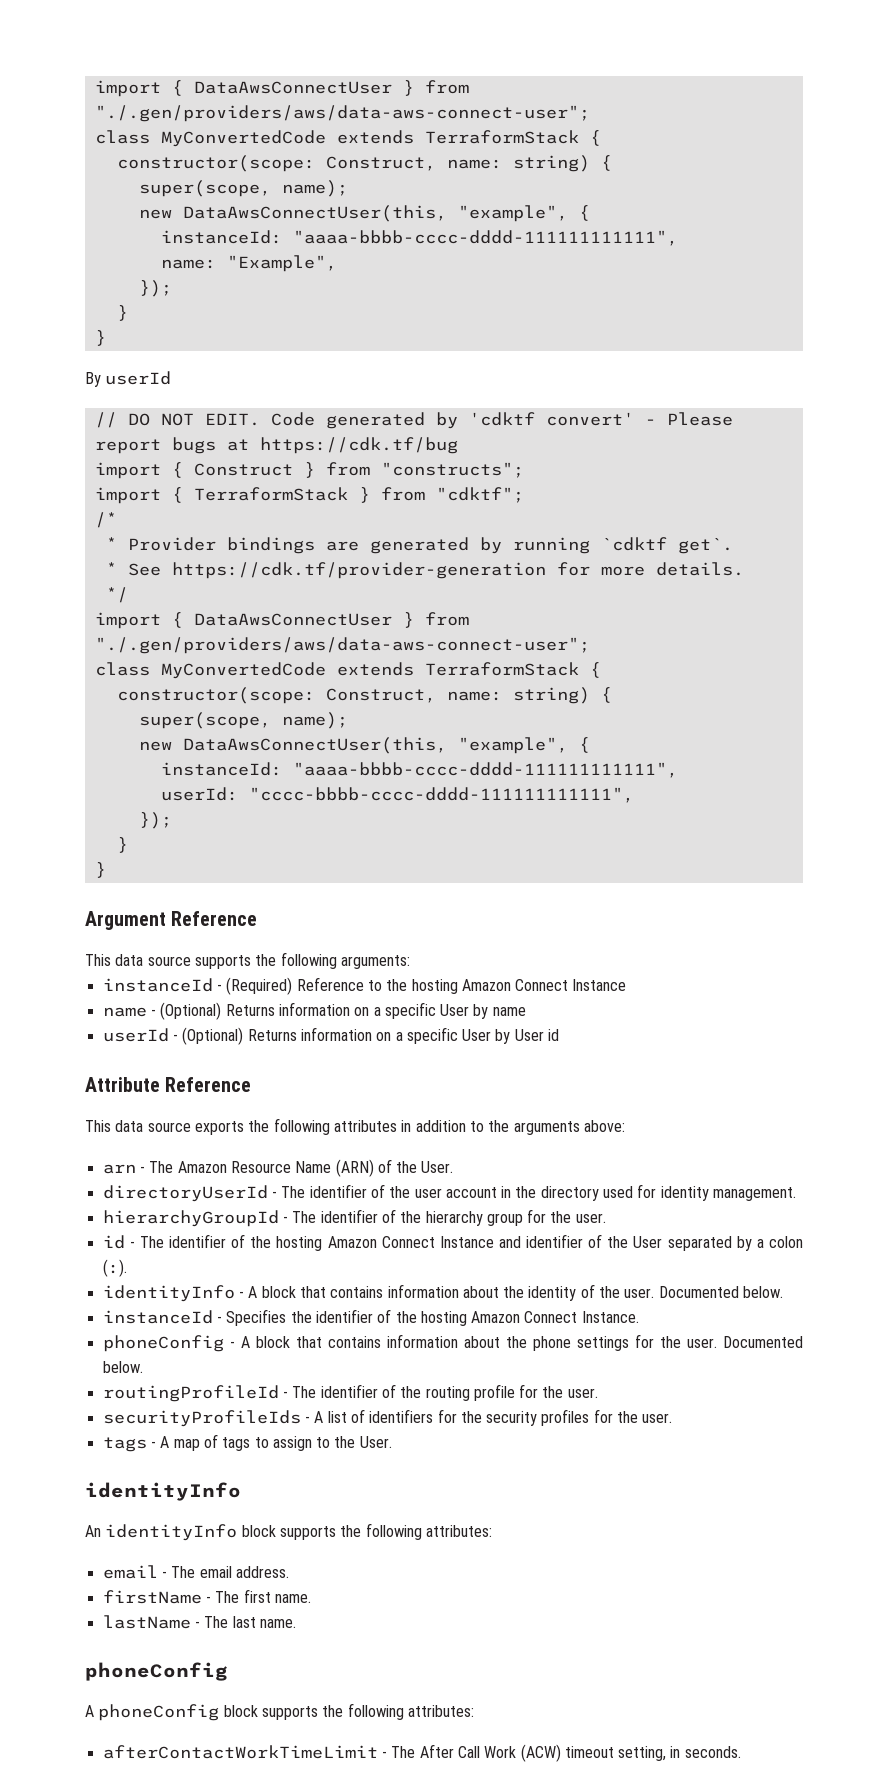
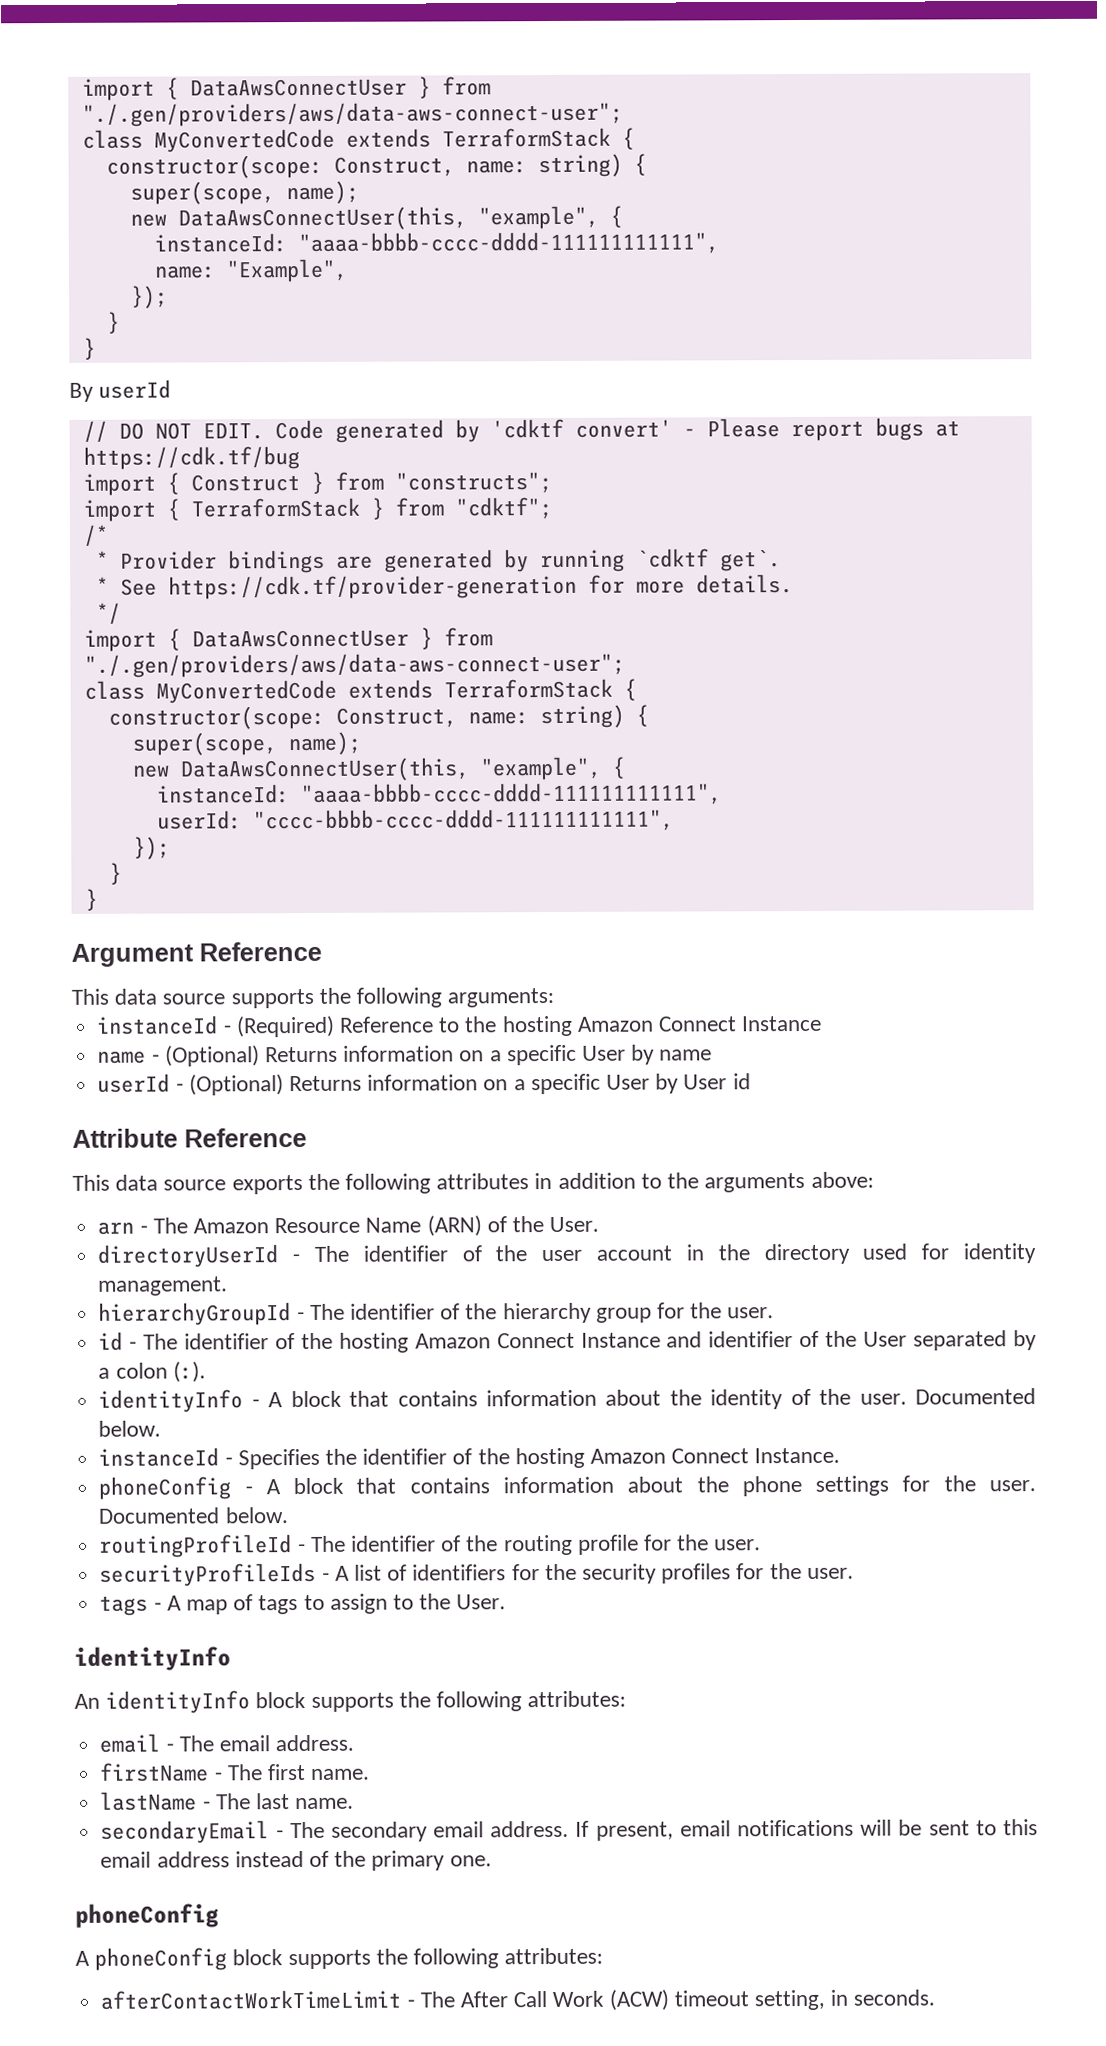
+ secondaryEmail - The secondary email address. If present, email notifications will be sent to this email address instead of the primary one.

